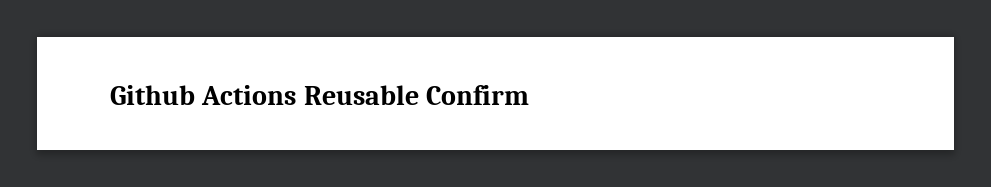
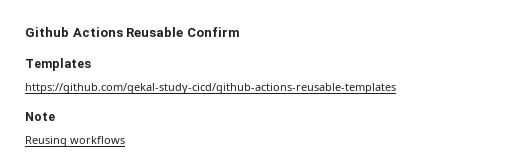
+ Templates
+ https://github.com/gekal-study-cicd/github-actions-reusable-templates
+ Note
+ Reusing workflows

